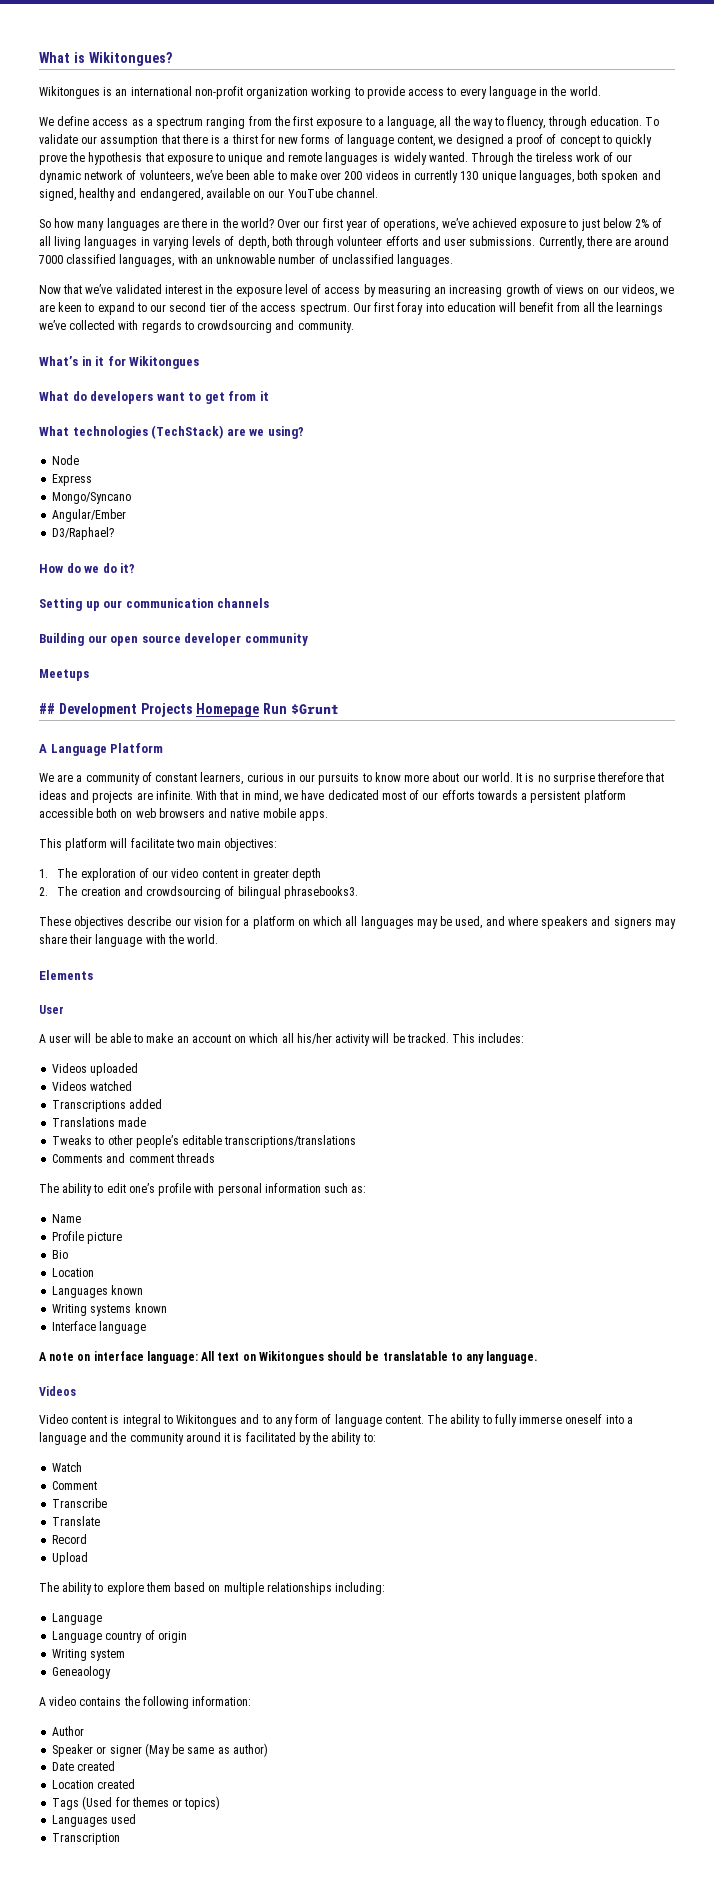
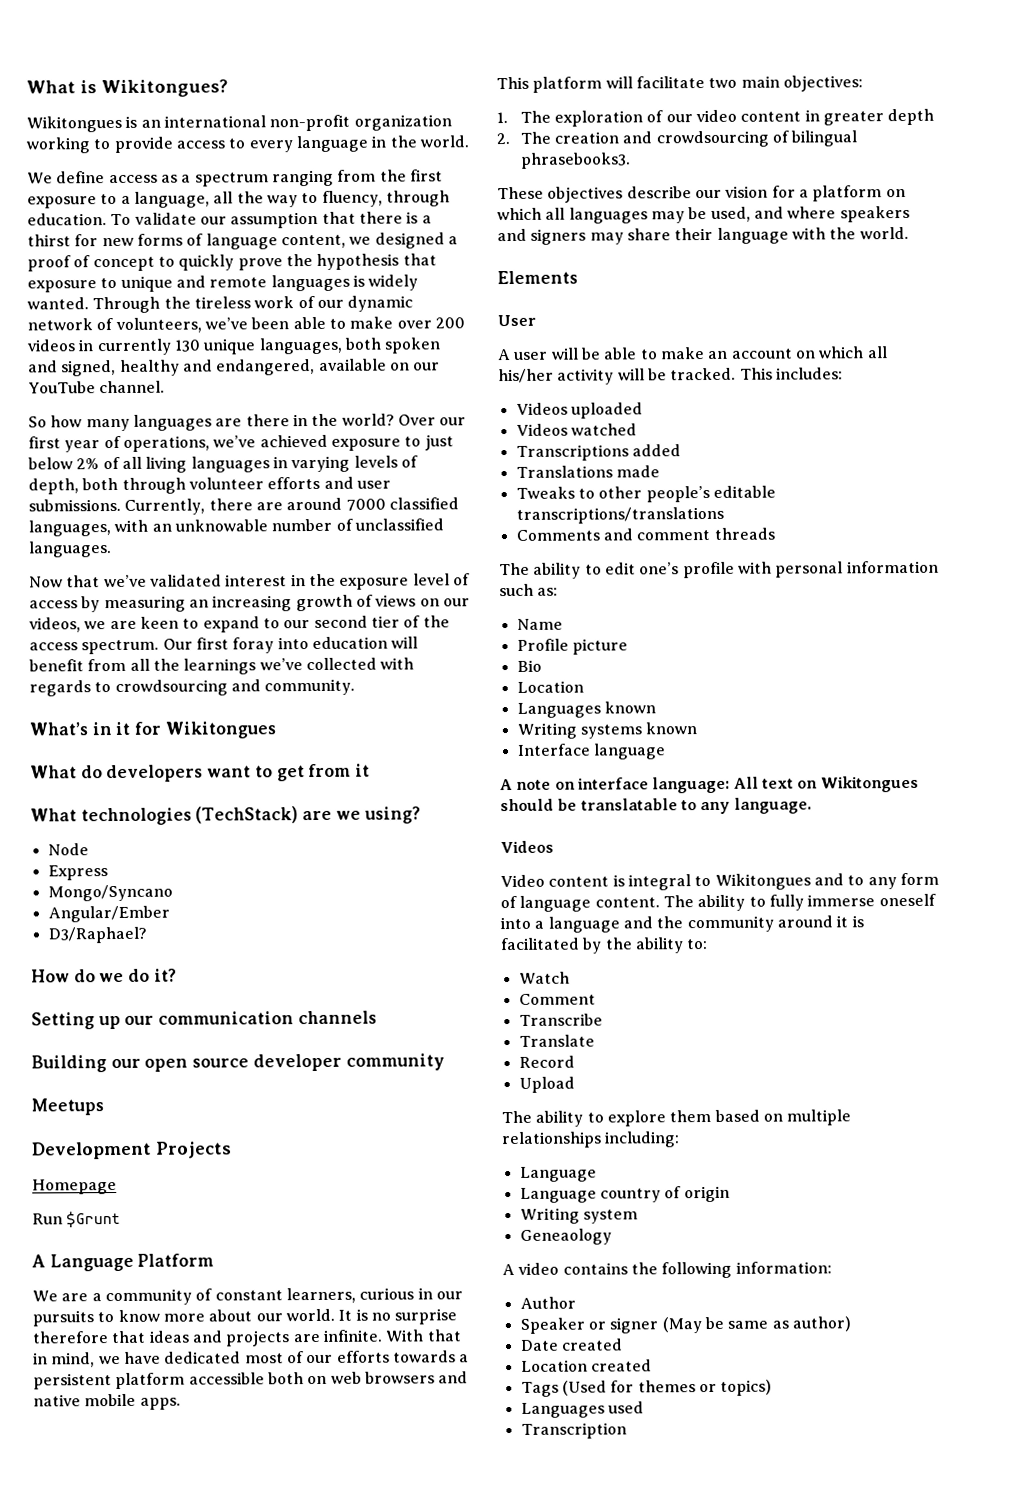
- ## Development Projects Homepage Run $Grunt
+ Development Projects
+ Homepage
+ Run $Grunt

